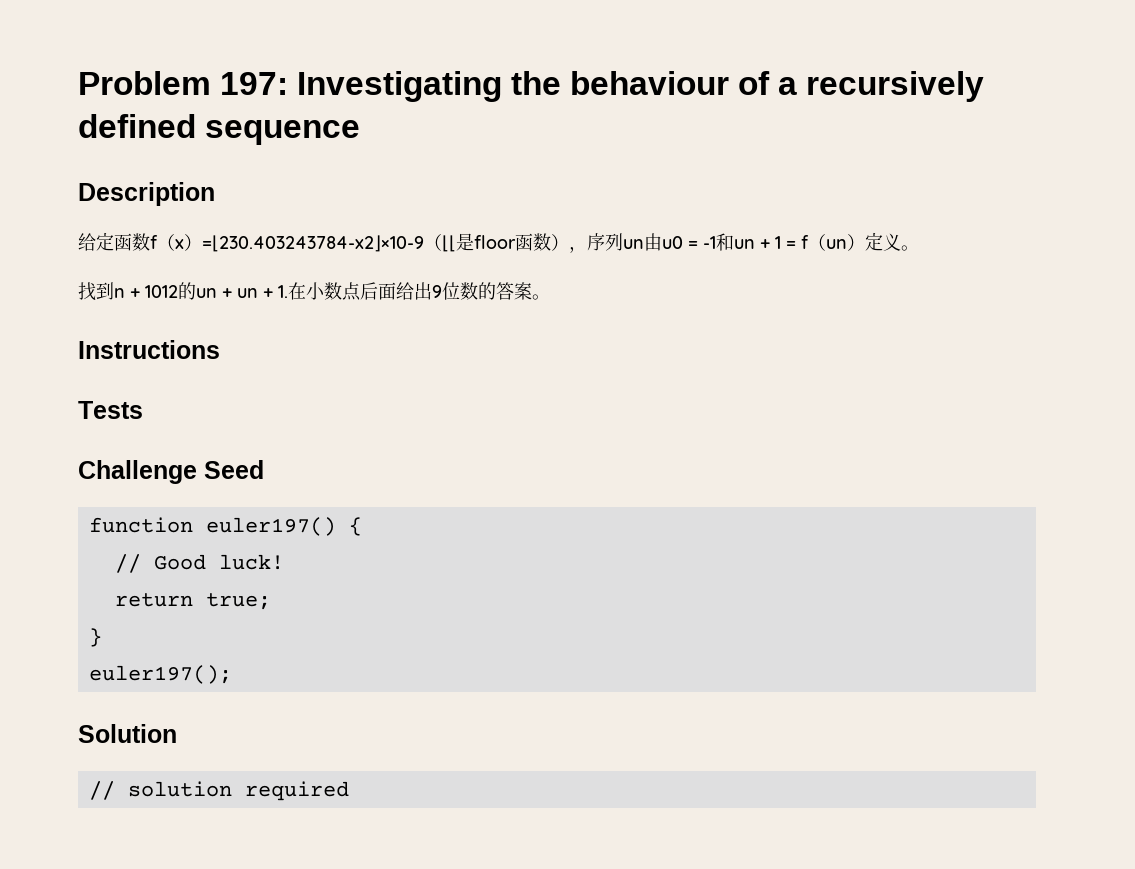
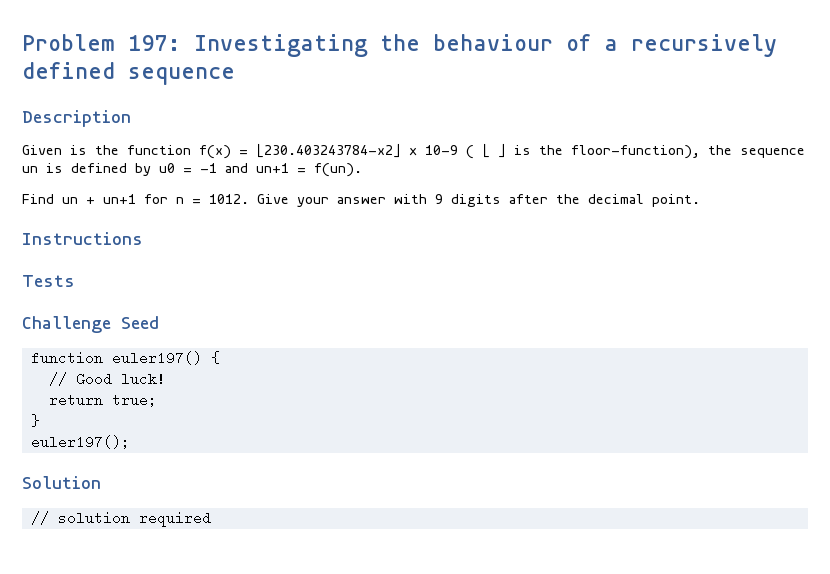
- 给定函数f（x）=⌊230.403243784-x2⌋×10-9（⌊⌊是floor函数），序列un由u0 = -1和un + 1 = f（un）定义。
- 找到n + 1012的un + un + 1.在小数点后面给出9位数的答案。
+ Given is the function f(x) = ⌊230.403243784-x2⌋ × 10-9 ( ⌊ ⌋ is the floor-function), the sequence un is defined by u0 = -1 and un+1 = f(un).
+ Find un + un+1 for n = 1012. Give your answer with 9 digits after the decimal point.

